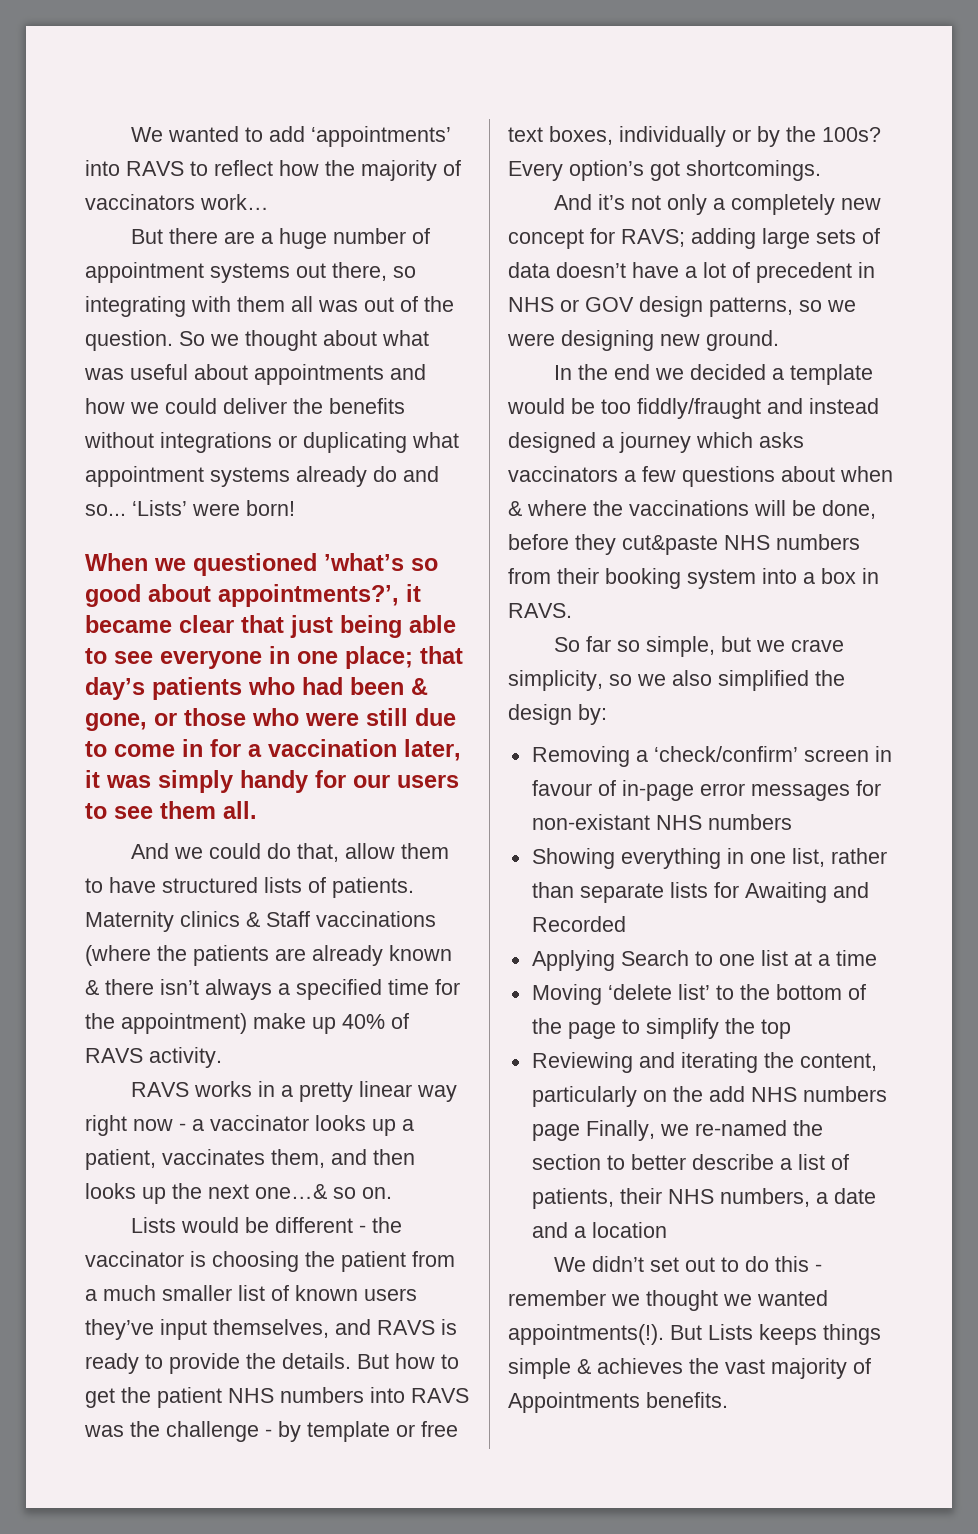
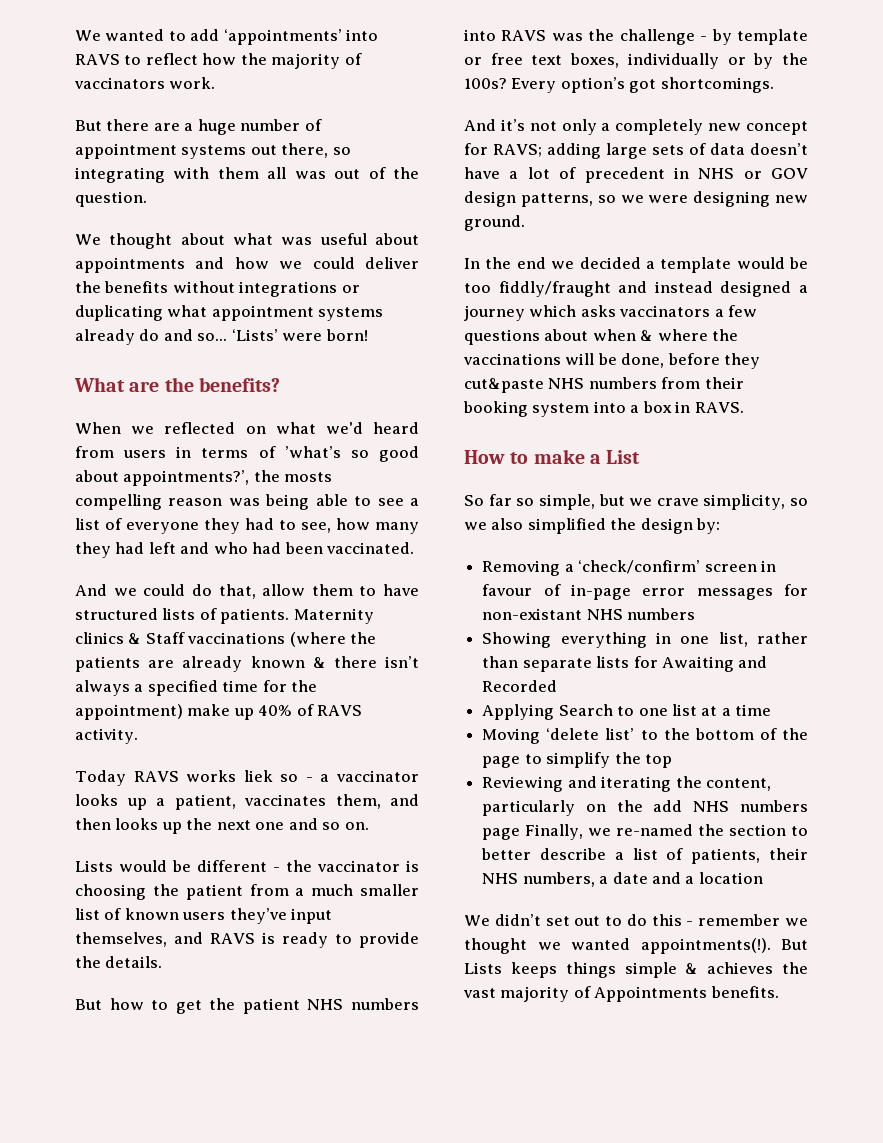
- We wanted to add ‘appointments’ into RAVS to reflect how the majority of vaccinators work…
+ We wanted to add ‘appointments’ into RAVS to reflect how the majority of vaccinators work.
- But there are a huge number of appointment systems out there, so integrating with them all was out of the question. So we thought about what was useful about appointments and how we could deliver the benefits without integrations or duplicating what appointment systems already do and so...
+ But there are a huge number of appointment systems out there, so integrating with them all was out of the question.
+ We thought about what was useful about appointments and how we could deliver the benefits without integrations or duplicating what appointment systems already do and so...
- When we questioned ’what’s so good about appointments?’, it became clear that just being able to see everyone in one place; that day’s patients who had been & gone, or those who were still due to come in for a vaccination later, it was simply handy for our users to see them all.
+ What are the benefits?
+ When we reflected on what we'd heard from users in terms of ’what’s so good about appointments?’, the mosts compelling reason was being able to see a list of everyone they had to see, how many they had left and who had been vaccinated.
- RAVS works in a pretty linear way right now - a vaccinator looks up a patient, vaccinates them, and then looks up the next one…& so on.
+ Today RAVS works liek so - a vaccinator looks up a patient, vaccinates them, and then looks up the next one and so on.
- Lists would be different - the vaccinator is choosing the patient from a much smaller list of known users they’ve input themselves, and RAVS is ready to provide the details. But how to get the patient NHS numbers into RAVS was the challenge - by template or free text boxes, individually or by the 100s?
+ Lists would be different - the vaccinator is choosing the patient from a much smaller list of known users they’ve input themselves, and RAVS is ready to provide the details.
+ But how to get the patient NHS numbers into RAVS was the challenge - by template or free text boxes, individually or by the 100s?
+ How to make a List

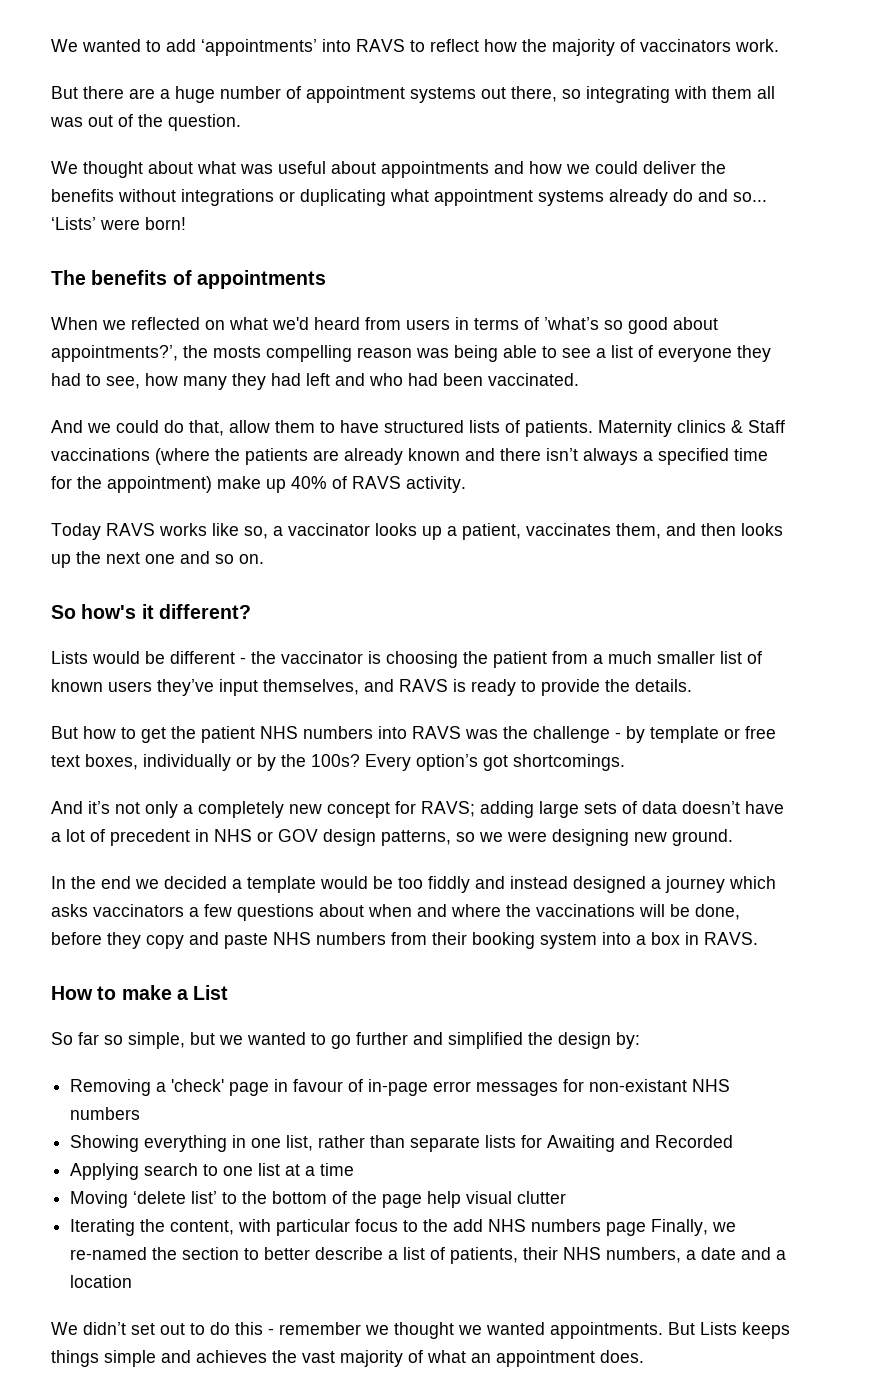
- What are the benefits?
+ The benefits of appointments
- Maternity clinics & Staff vaccinations (where the patients are already known & there isn’t always a specified time for the appointment) make up 40% of RAVS activity.
+ Maternity clinics & Staff vaccinations (where the patients are already known and there isn’t always a specified time for the appointment) make up 40% of RAVS activity.
- Today RAVS works liek so - a vaccinator looks up a patient, vaccinates them, and then looks up the next one and so on.
+ Today RAVS works like so, a vaccinator looks up a patient, vaccinates them, and then looks up the next one and so on.
+ So how's it different?
- In the end we decided a template would be too fiddly/fraught and instead designed a journey which asks vaccinators a few questions about when & where the vaccinations will be done, before they cut&paste NHS numbers from their booking system into a box in RAVS.
+ In the end we decided a template would be too fiddly and instead designed a journey which asks vaccinators a few questions about when and where the vaccinations will be done, before they copy and paste NHS numbers from their booking system into a box in RAVS.
- So far so simple, but we crave simplicity, so we also simplified the design by:
+ So far so simple, but we wanted to go further and simplified the design by:
- Removing a ‘check/confirm’ screen in favour of in-page error messages for non-existant NHS numbers
+ Removing a 'check' page in favour of in-page error messages for non-existant NHS numbers
- Applying Search to one list at a time
+ Applying search to one list at a time
- Moving ‘delete list’ to the bottom of the page to simplify the top
- Reviewing and iterating the content, particularly on the add NHS numbers page Finally, we re-named the section to better describe a list of patients, their NHS numbers, a date and a location
+ Moving ‘delete list’ to the bottom of the page help visual clutter
+ Iterating the content, with particular focus to the add NHS numbers page Finally, we re-named the section to better describe a list of patients, their NHS numbers, a date and a location
- We didn’t set out to do this - remember we thought we wanted appointments(!).
+ We didn’t set out to do this - remember we thought we wanted appointments.
- But Lists keeps things simple & achieves the vast majority of Appointments benefits.
+ But Lists keeps things simple and achieves the vast majority of what an appointment does.

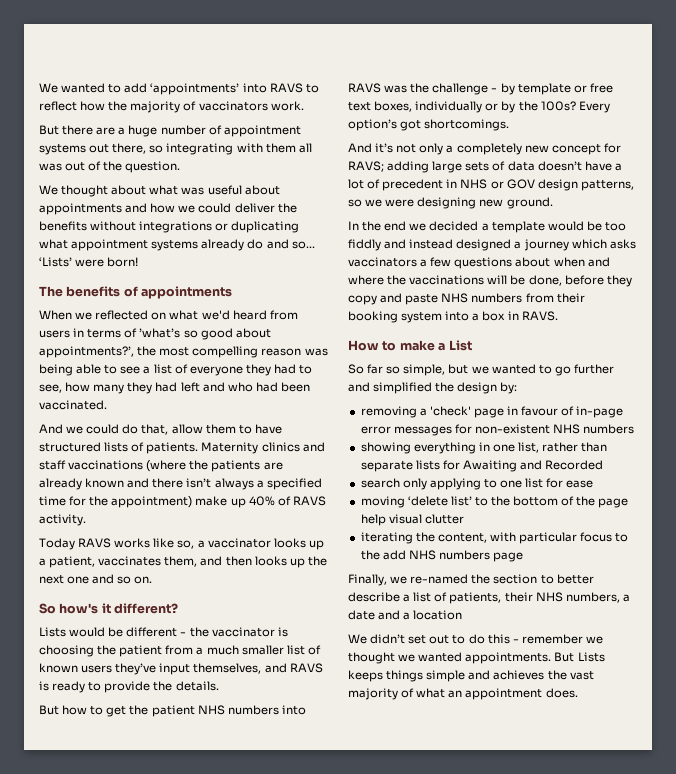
- When we reflected on what we'd heard from users in terms of ’what’s so good about appointments?’, the mosts compelling reason was being able to see a list of everyone they had to see, how many they had left and who had been vaccinated.
+ When we reflected on what we'd heard from users in terms of ’what’s so good about appointments?’, the most compelling reason was being able to see a list of everyone they had to see, how many they had left and who had been vaccinated.
- Maternity clinics & Staff vaccinations (where the patients are already known and there isn’t always a specified time for the appointment) make up 40% of RAVS activity.
+ Maternity clinics and staff vaccinations (where the patients are already known and there isn’t always a specified time for the appointment) make up 40% of RAVS activity.
- Removing a 'check' page in favour of in-page error messages for non-existant NHS numbers
+ removing a 'check' page in favour of in-page error messages for non-existent NHS numbers
- Showing everything in one list, rather than separate lists for Awaiting and Recorded
+ showing everything in one list, rather than separate lists for Awaiting and Recorded
- Applying search to one list at a time
- Moving ‘delete list’ to the bottom of the page help visual clutter
+ search only applying to one list for ease
+ moving ‘delete list’ to the bottom of the page help visual clutter
- Iterating the content, with particular focus to the add NHS numbers page Finally, we re-named the section to better describe a list of patients, their NHS numbers, a date and a location
+ iterating the content, with particular focus to the add NHS numbers page
+ Finally, we re-named the section to better describe a list of patients, their NHS numbers, a date and a location

